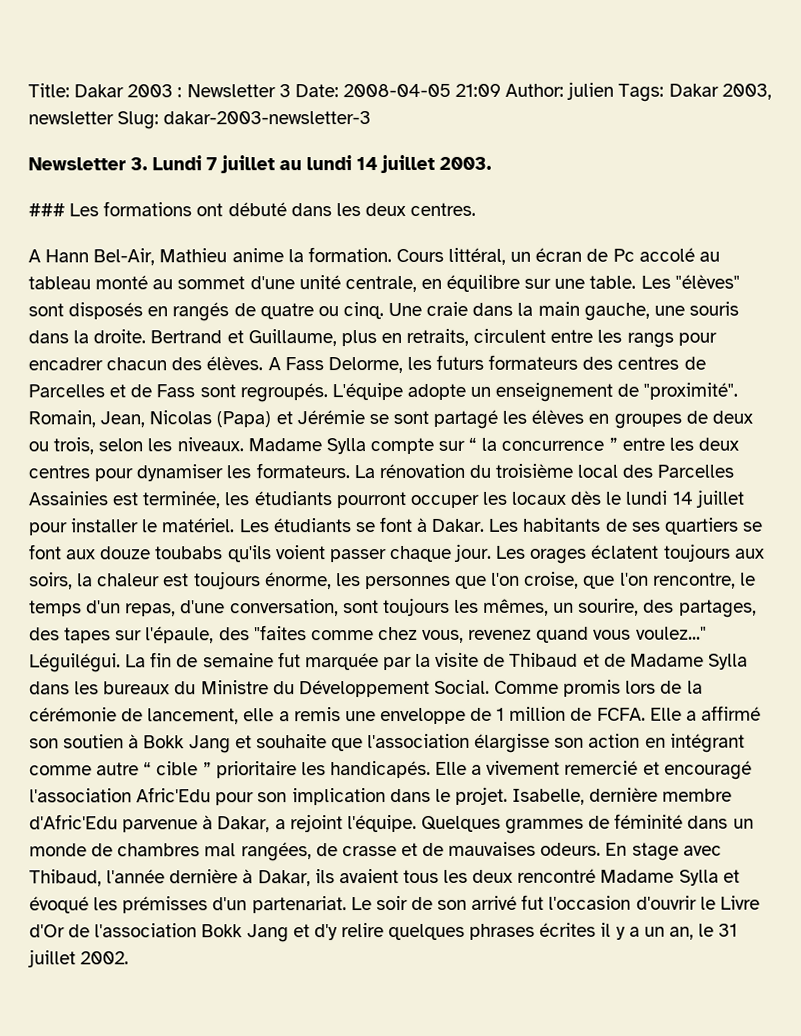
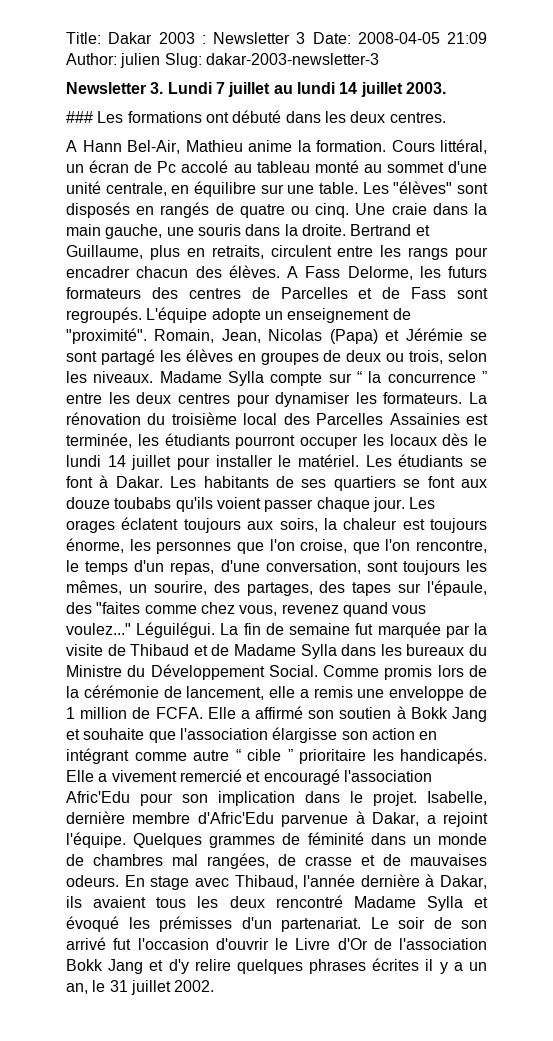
- Title: Dakar 2003 : Newsletter 3 Date: 2008-04-05 21:09 Author: julien Tags: Dakar 2003, newsletter Slug: dakar-2003-newsletter-3
+ Title: Dakar 2003 : Newsletter 3 Date: 2008-04-05 21:09 Author: julien Slug: dakar-2003-newsletter-3

